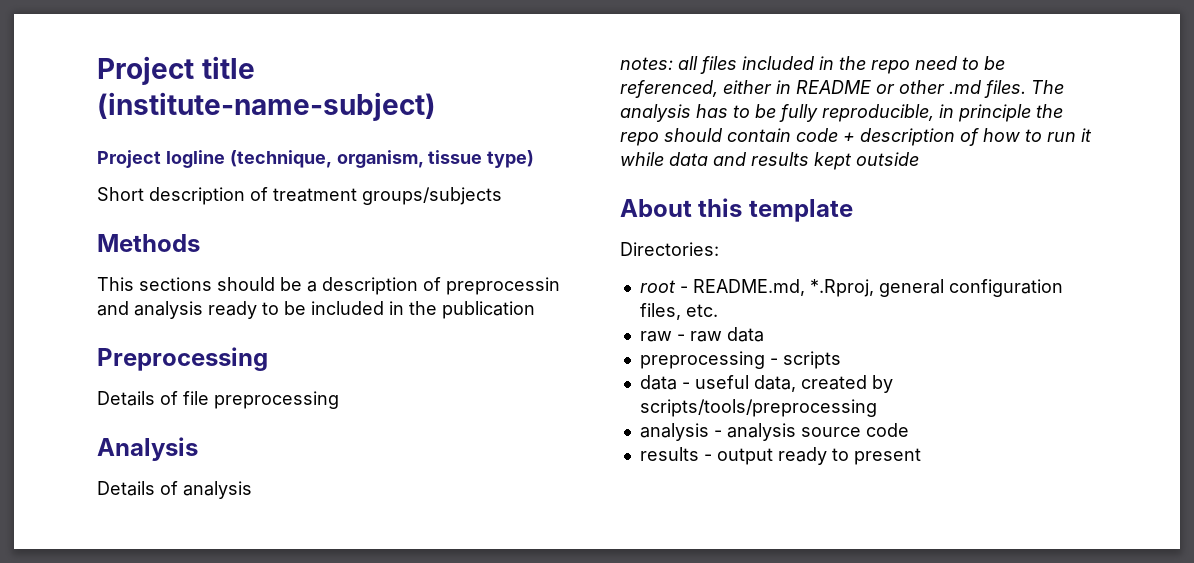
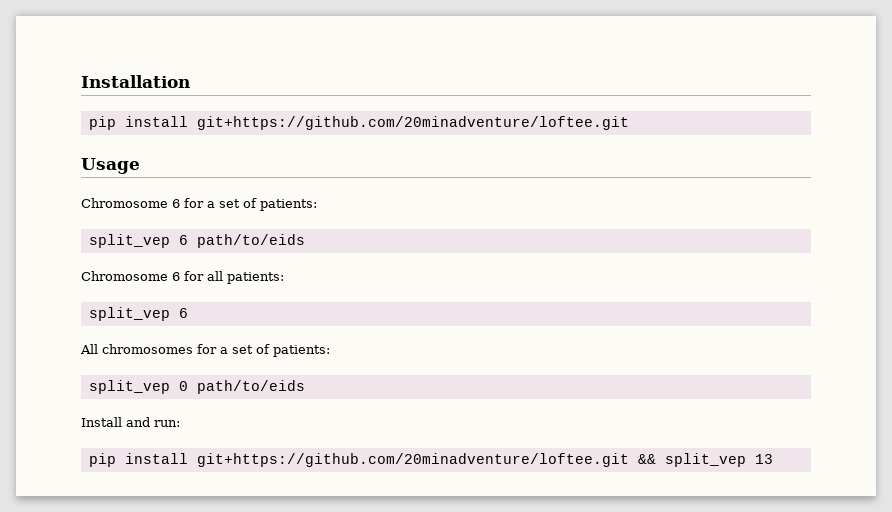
- Project title (institute-name-subject)
- Project logline (technique, organism, tissue type)
- Short description of treatment groups/subjects
- Methods
- This sections should be a description of preprocessin and analysis ready to be included in the publication
- Preprocessing
- Details of file preprocessing
- Analysis
- Details of analysis
- notes: all files included in the repo need to be referenced, either in README or other .md files. The analysis has to be fully reproducible, in principle the repo should contain code + description of how to run it while data and results kept outside
- About this template
- Directories:
- root - README.md, *.Rproj, general configuration files, etc.
- raw - raw data
- preprocessing - scripts
- data - useful data, created by scripts/tools/preprocessing
- analysis - analysis source code
- results - output ready to present
+ Installation
+ pip install git+https://github.com/20minadventure/loftee.git
+ Usage
+ Chromosome 6 for a set of patients:
+ split_vep 6 path/to/eids
+ Chromosome 6 for all patients:
+ split_vep 6
+ All chromosomes for a set of patients:
+ split_vep 0 path/to/eids
+ Install and run:
+ pip install git+https://github.com/20minadventure/loftee.git && split_vep 13

